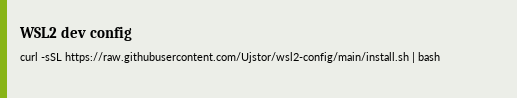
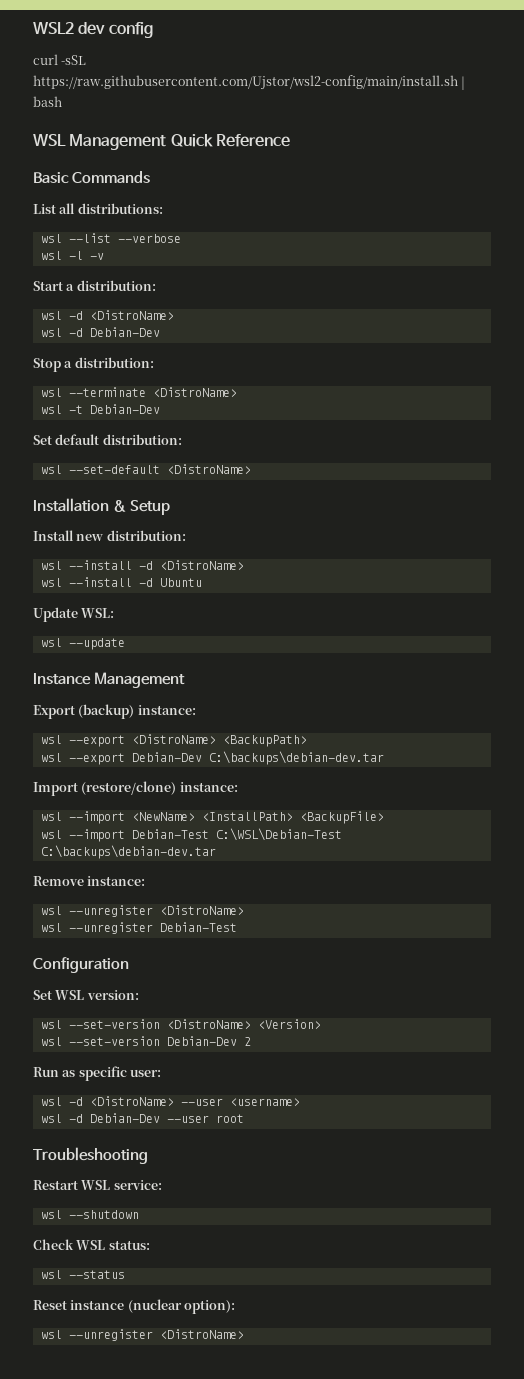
+ WSL Management Quick Reference
+ Basic Commands
+ List all distributions:
+ wsl --list --verbose
+ wsl -l -v
+ Start a distribution:
+ wsl -d <DistroName>
+ wsl -d Debian-Dev
+ Stop a distribution:
+ wsl --terminate <DistroName>
+ wsl -t Debian-Dev
+ Set default distribution:
+ wsl --set-default <DistroName>
+ Installation & Setup
+ Install new distribution:
+ wsl --install -d <DistroName>
+ wsl --install -d Ubuntu
+ Update WSL:
+ wsl --update
+ Instance Management
+ Export (backup) instance:
+ wsl --export <DistroName> <BackupPath>
+ wsl --export Debian-Dev C:\backups\debian-dev.tar
+ Import (restore/clone) instance:
+ wsl --import <NewName> <InstallPath> <BackupFile>
+ wsl --import Debian-Test C:\WSL\Debian-Test C:\backups\debian-dev.tar
+ Remove instance:
+ wsl --unregister <DistroName>
+ wsl --unregister Debian-Test
+ Configuration
+ Set WSL version:
+ wsl --set-version <DistroName> <Version>
+ wsl --set-version Debian-Dev 2
+ Run as specific user:
+ wsl -d <DistroName> --user <username>
+ wsl -d Debian-Dev --user root
+ Troubleshooting
+ Restart WSL service:
+ wsl --shutdown
+ Check WSL status:
+ wsl --status
+ Reset instance (nuclear option):
+ wsl --unregister <DistroName>

